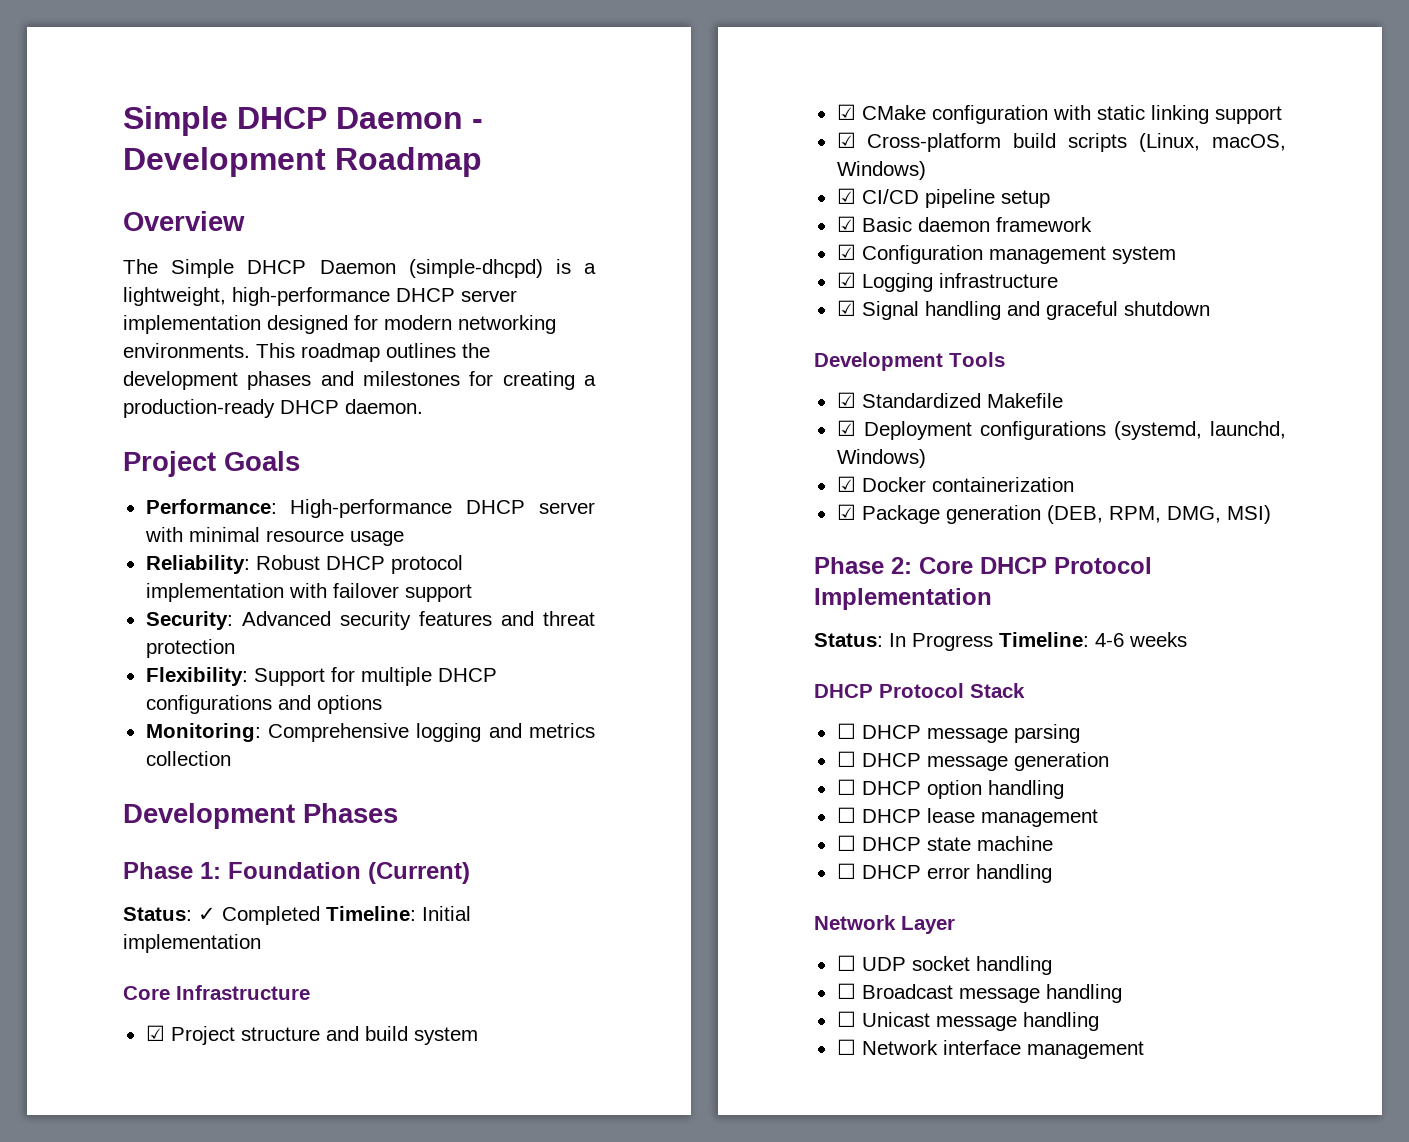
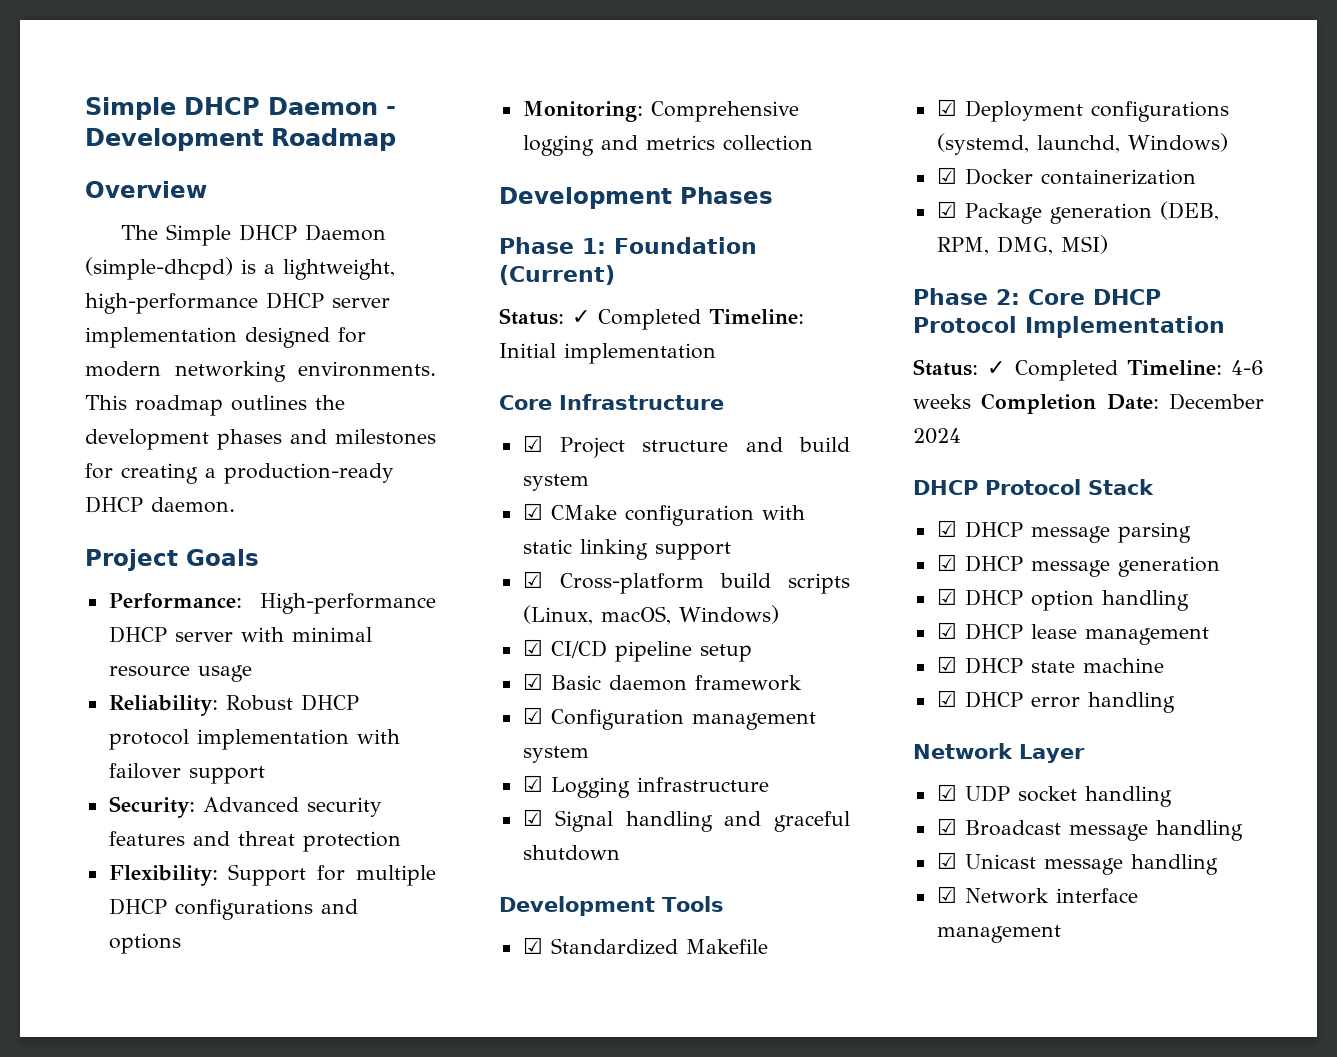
- Status: In Progress Timeline: 4-6 weeks
+ Status: ✓ Completed Timeline: 4-6 weeks Completion Date: December 2024
- ☐ DHCP message parsing
+ ☑ DHCP message parsing
- ☐ DHCP message generation
+ ☑ DHCP message generation
- ☐ DHCP option handling
+ ☑ DHCP option handling
- ☐ DHCP lease management
+ ☑ DHCP lease management
- ☐ DHCP state machine
+ ☑ DHCP state machine
- ☐ DHCP error handling
+ ☑ DHCP error handling
- ☐ UDP socket handling
+ ☑ UDP socket handling
- ☐ Broadcast message handling
+ ☑ Broadcast message handling
- ☐ Unicast message handling
+ ☑ Unicast message handling
- ☐ Network interface management
+ ☑ Network interface management

